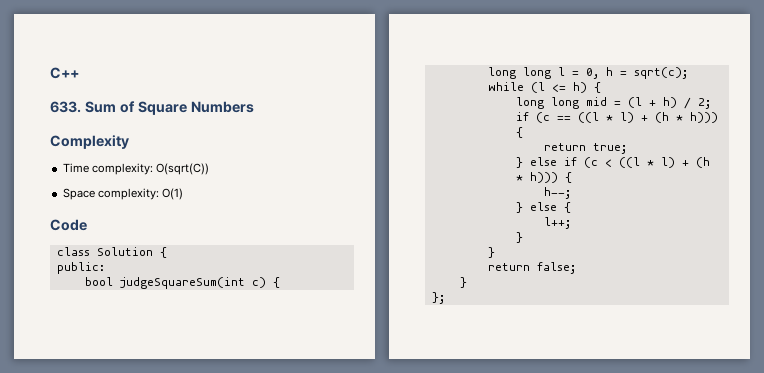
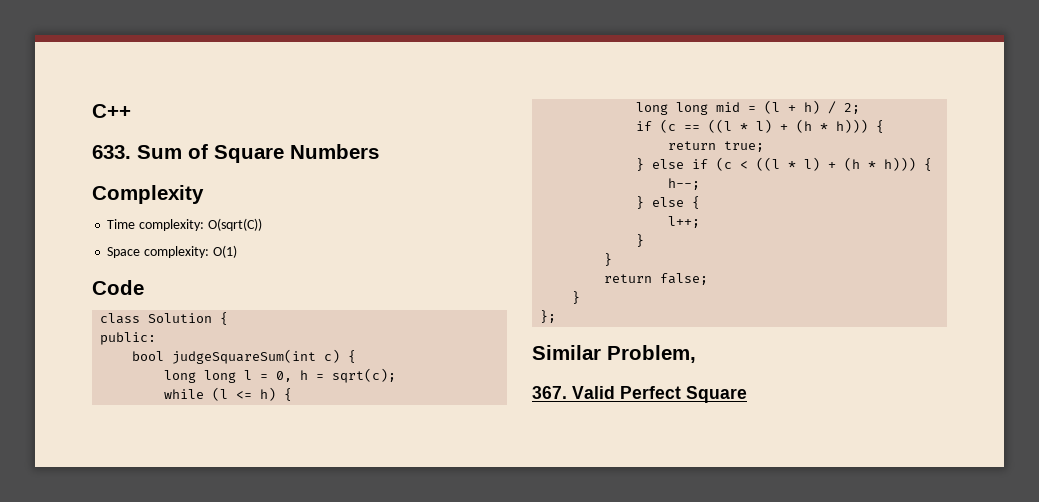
+ Similar Problem,
+ 367. Valid Perfect Square

